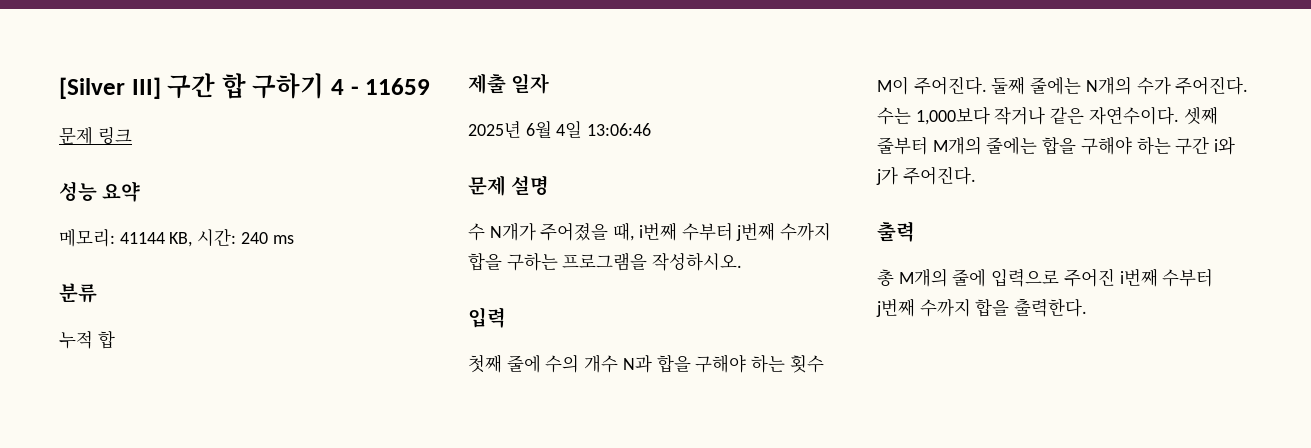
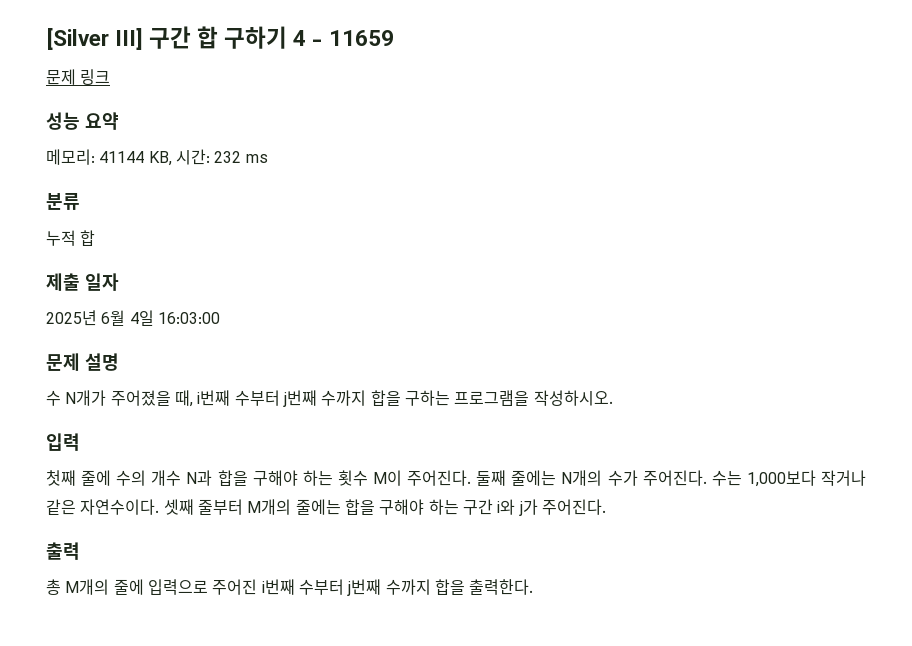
- 메모리: 41144 KB, 시간: 240 ms
+ 메모리: 41144 KB, 시간: 232 ms
- 2025년 6월 4일 13:06:46
+ 2025년 6월 4일 16:03:00

